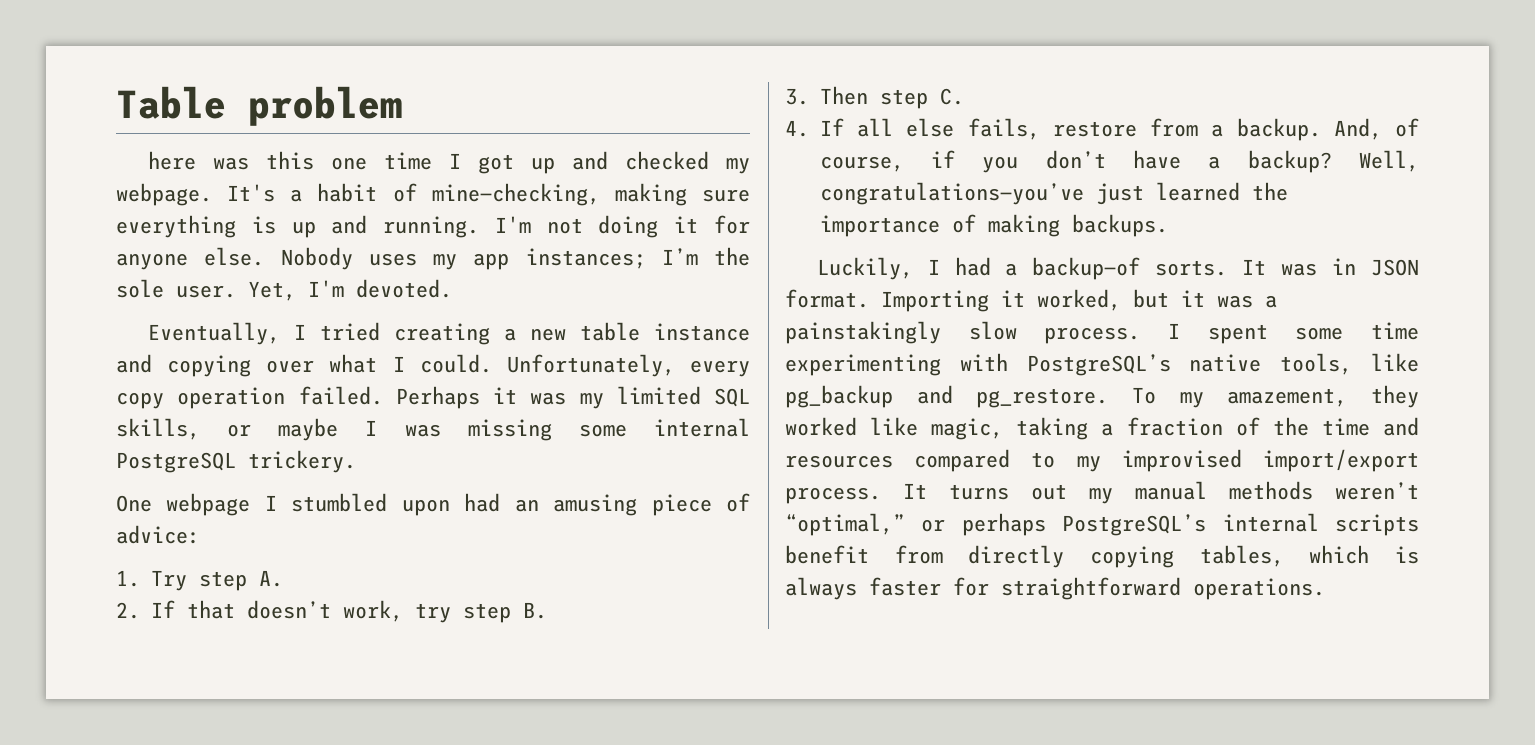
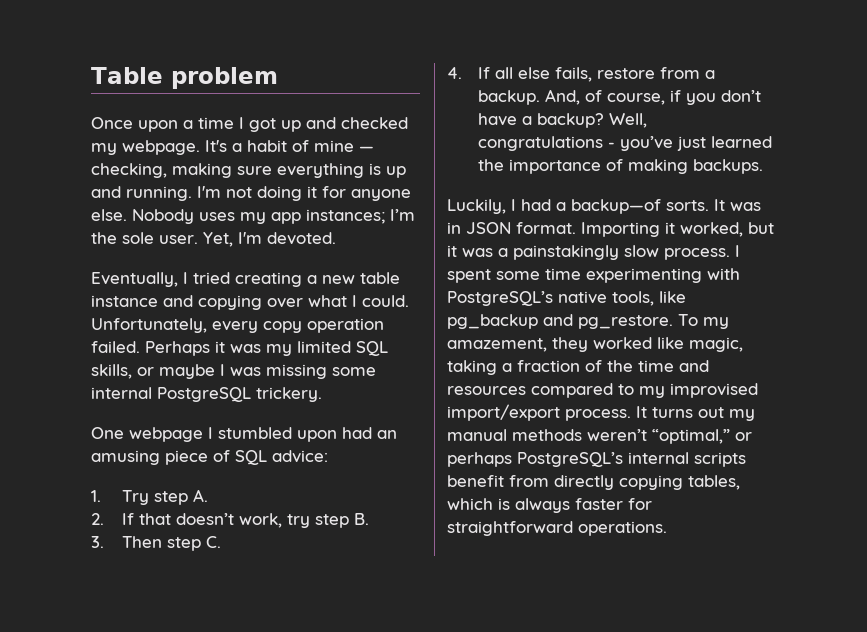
- here was this one time I got up and checked my webpage.
+ Once upon a time I got up and checked my webpage.
- It's a habit of mine—checking, making sure everything is up and running.
+ It's a habit of mine — checking, making sure everything is up and running.
- One webpage I stumbled upon had an amusing piece of advice:
+ One webpage I stumbled upon had an amusing piece of SQL advice:
- Well, congratulations—you’ve just learned the importance of making backups.
+ Well, congratulations - you’ve just learned the importance of making backups.

